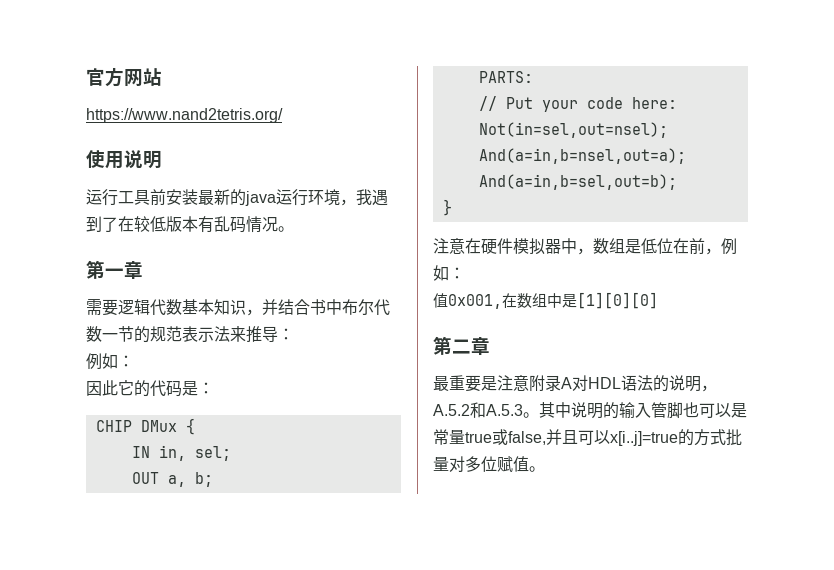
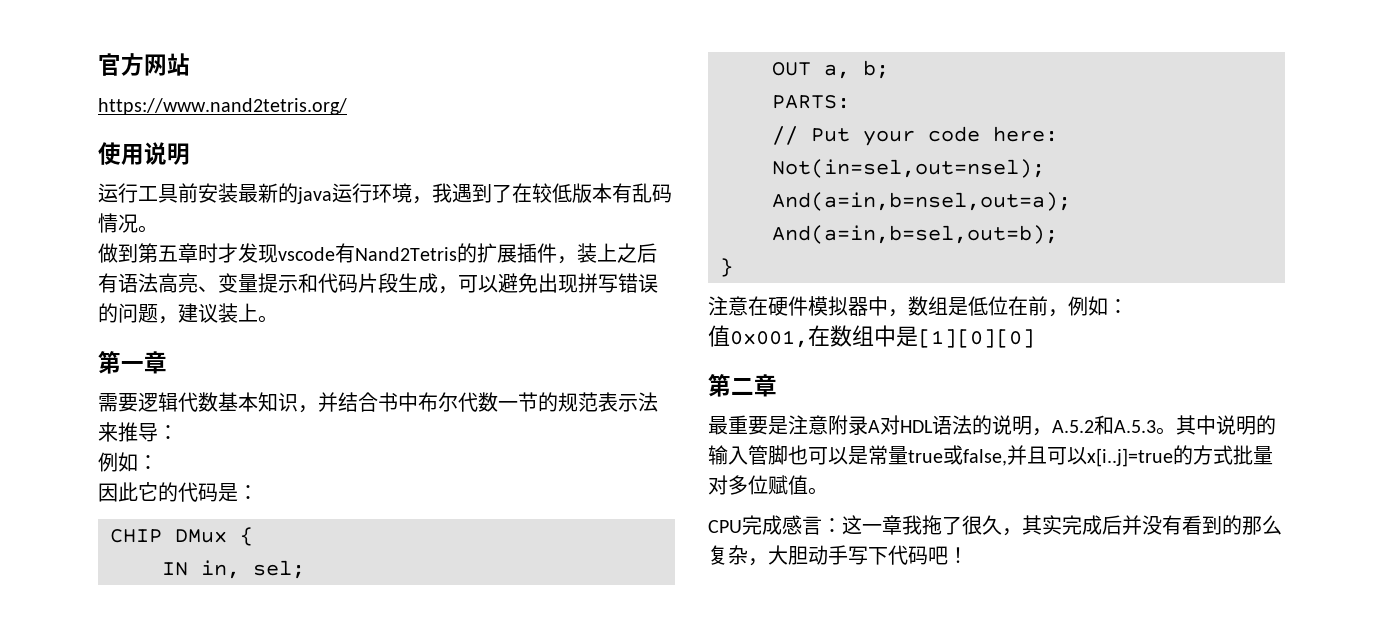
+ 做到第五章时才发现vscode有Nand2Tetris的扩展插件，装上之后有语法高亮、变量提示和代码片段生成，可以避免出现拼写错误的问题，建议装上。
+ CPU完成感言：这一章我拖了很久，其实完成后并没有看到的那么复杂，大胆动手写下代码吧！

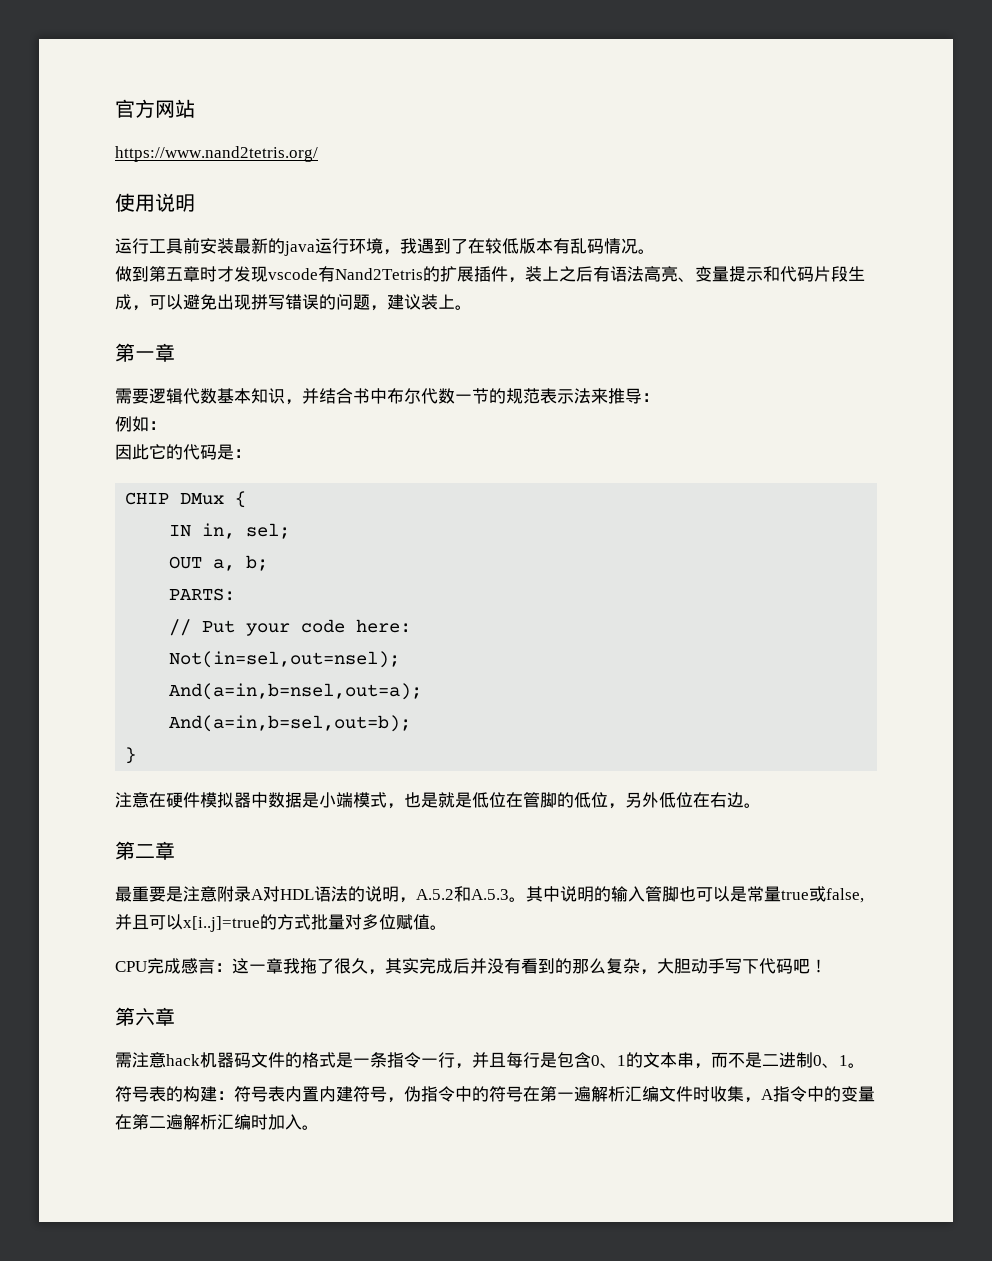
- 注意在硬件模拟器中，数组是低位在前，例如：
- 值0x001,在数组中是[1][0][0]
+ 注意在硬件模拟器中数据是小端模式，也是就是低位在管脚的低位，另外低位在右边。
+ 第六章
+ 需注意hack机器码文件的格式是一条指令一行，并且每行是包含0、1的文本串，而不是二进制0、1。
+ 符号表的构建：符号表内置内建符号，伪指令中的符号在第一遍解析汇编文件时收集，A指令中的变量在第二遍解析汇编时加入。

